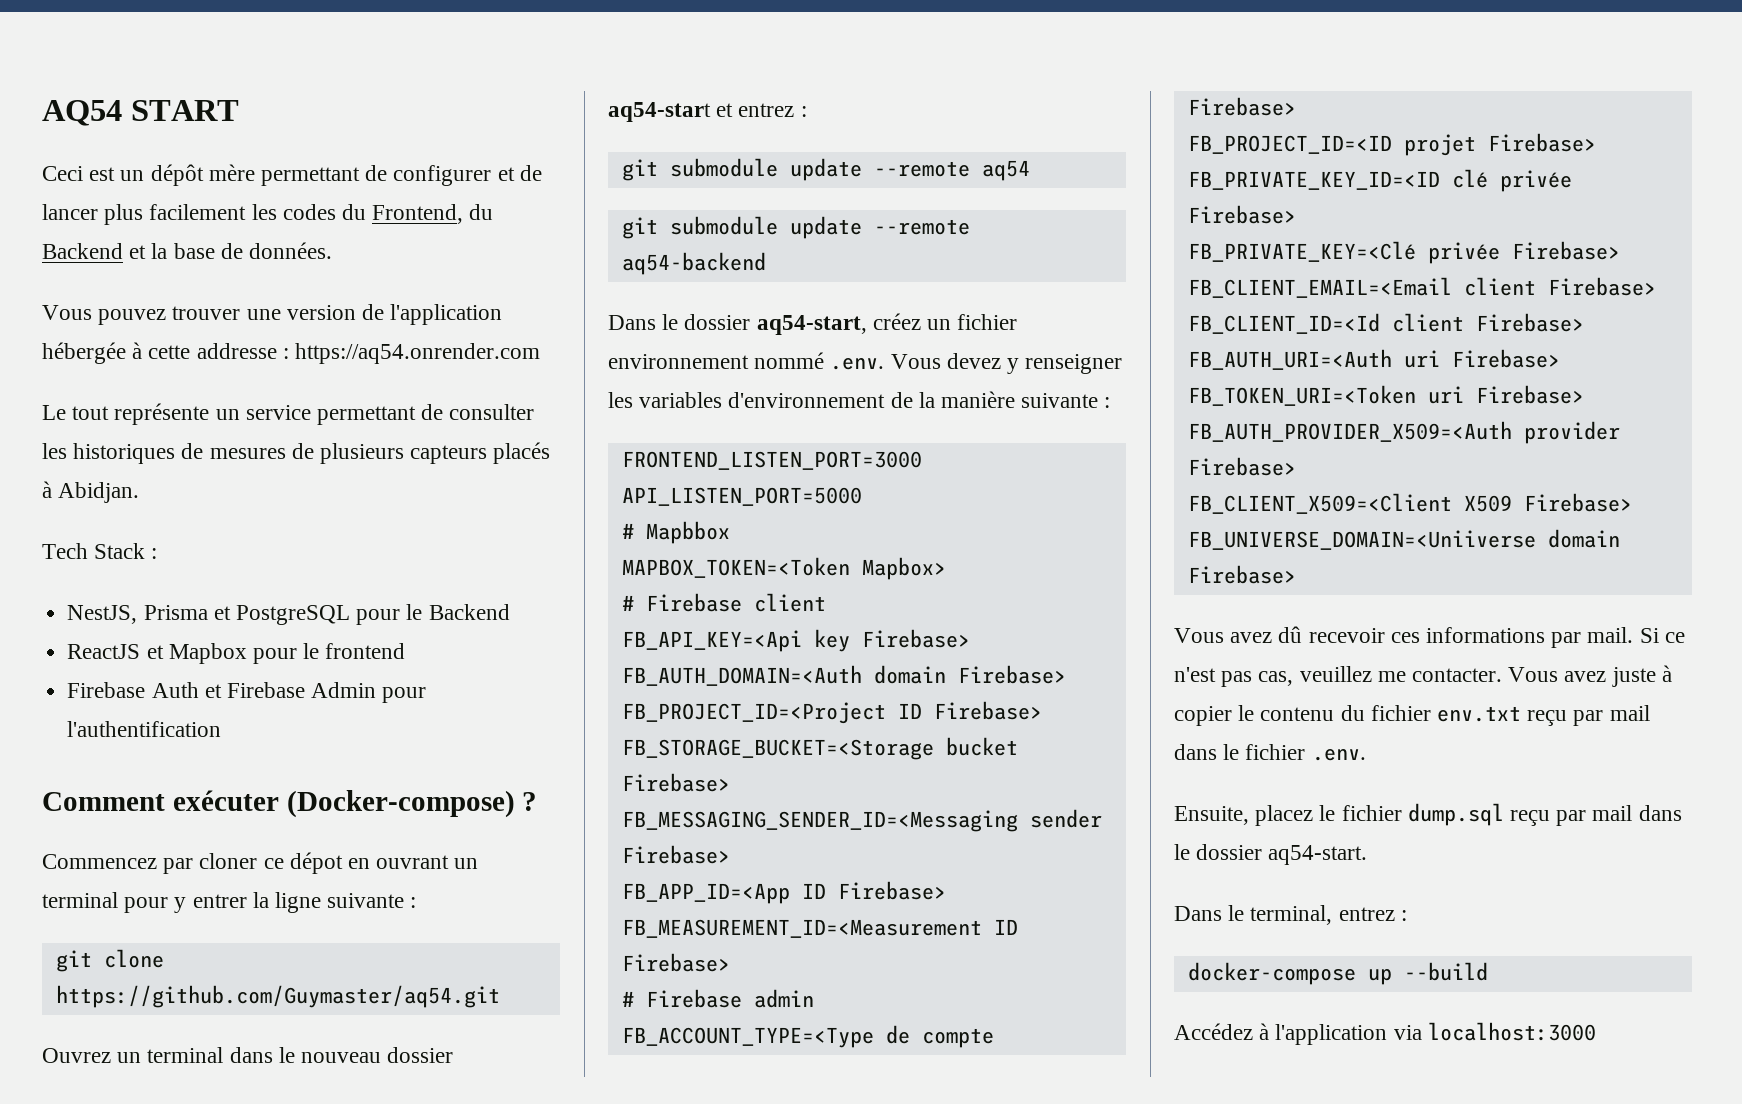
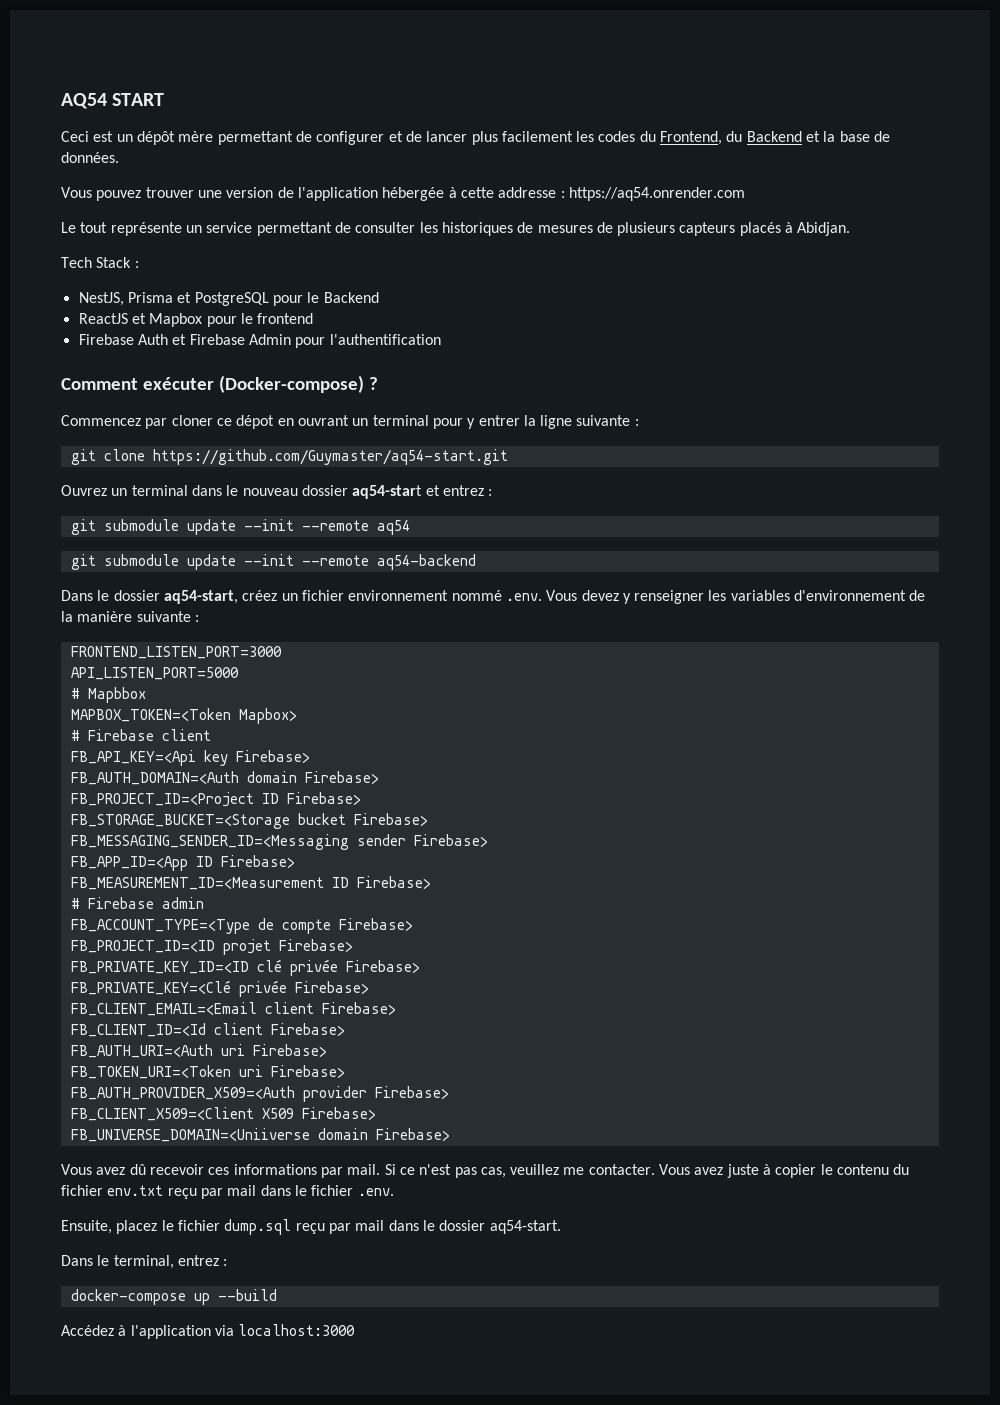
- git clone https://github.com/Guymaster/aq54.git
+ git clone https://github.com/Guymaster/aq54-start.git
- git submodule update --remote aq54
+ git submodule update --init --remote aq54
- git submodule update --remote aq54-backend
+ git submodule update --init --remote aq54-backend

